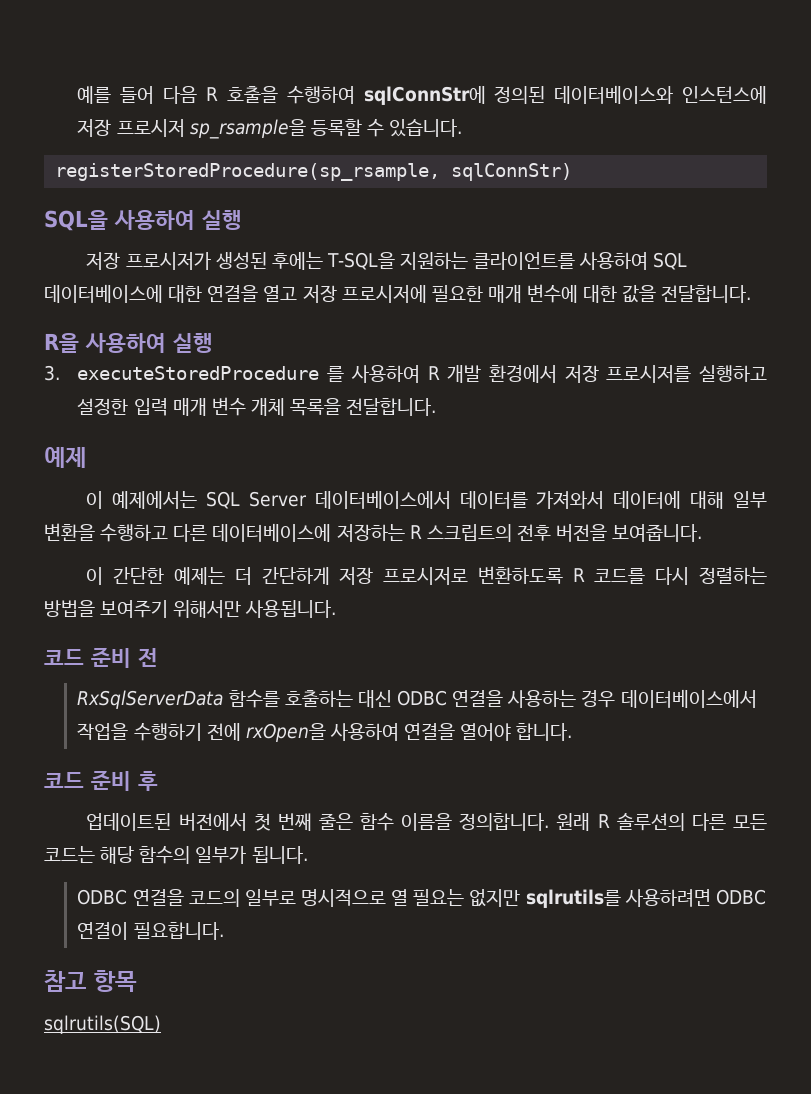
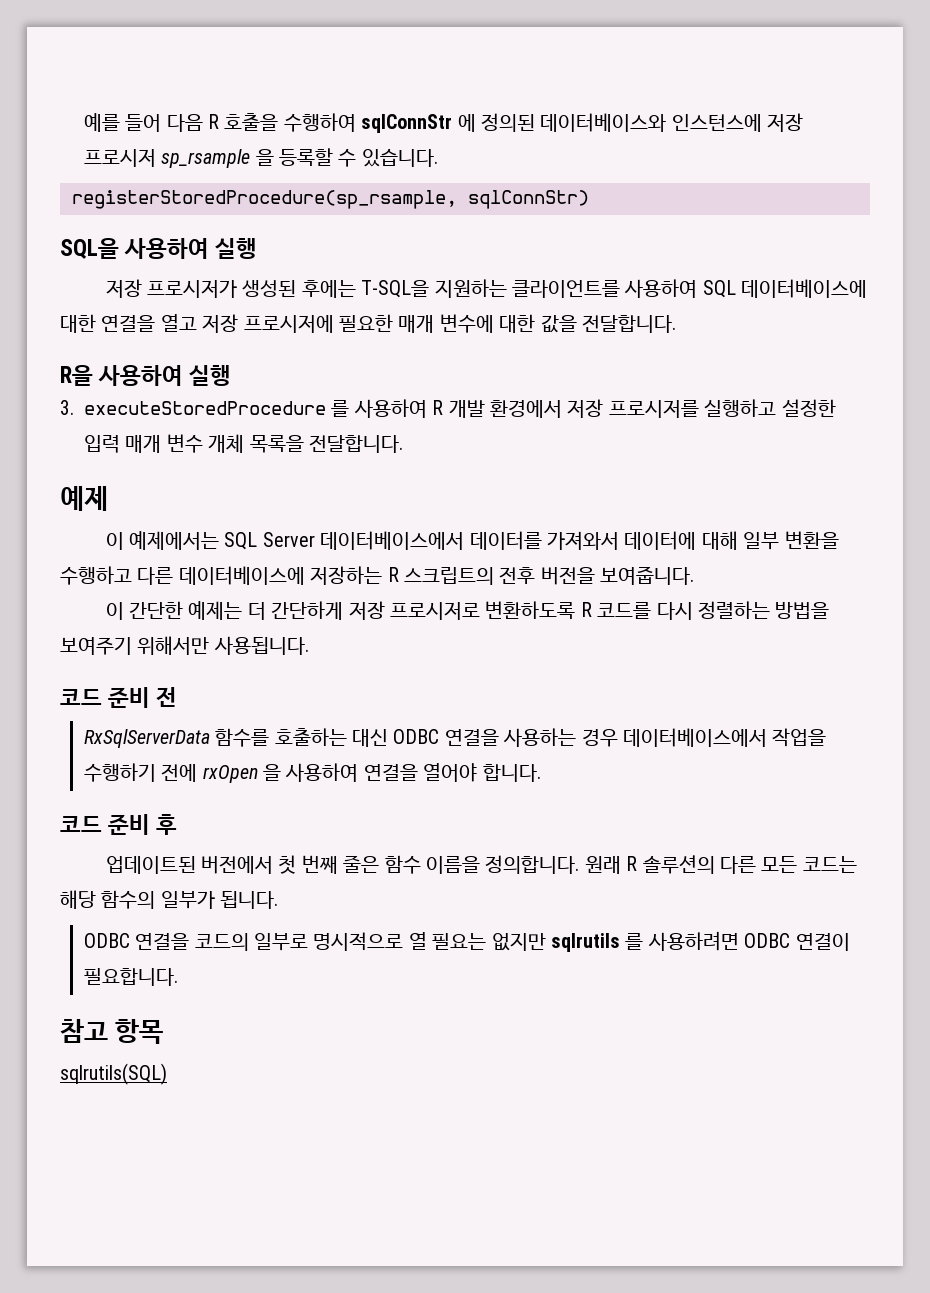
- 예를 들어 다음 R 호출을 수행하여 sqlConnStr에 정의된 데이터베이스와 인스턴스에 저장 프로시저 sp_rsample을 등록할 수 있습니다.
+ 예를 들어 다음 R 호출을 수행하여 sqlConnStr 에 정의된 데이터베이스와 인스턴스에 저장 프로시저 sp_rsample 을 등록할 수 있습니다.
- RxSqlServerData 함수를 호출하는 대신 ODBC 연결을 사용하는 경우 데이터베이스에서 작업을 수행하기 전에 rxOpen을 사용하여 연결을 열어야 합니다.
+ RxSqlServerData 함수를 호출하는 대신 ODBC 연결을 사용하는 경우 데이터베이스에서 작업을 수행하기 전에 rxOpen 을 사용하여 연결을 열어야 합니다.
- ODBC 연결을 코드의 일부로 명시적으로 열 필요는 없지만 sqlrutils를 사용하려면 ODBC 연결이 필요합니다.
+ ODBC 연결을 코드의 일부로 명시적으로 열 필요는 없지만 sqlrutils 를 사용하려면 ODBC 연결이 필요합니다.

